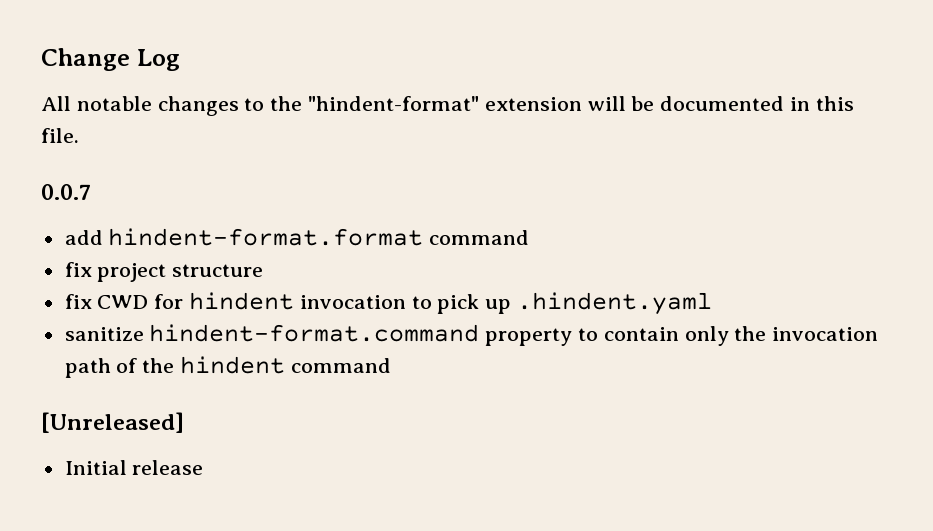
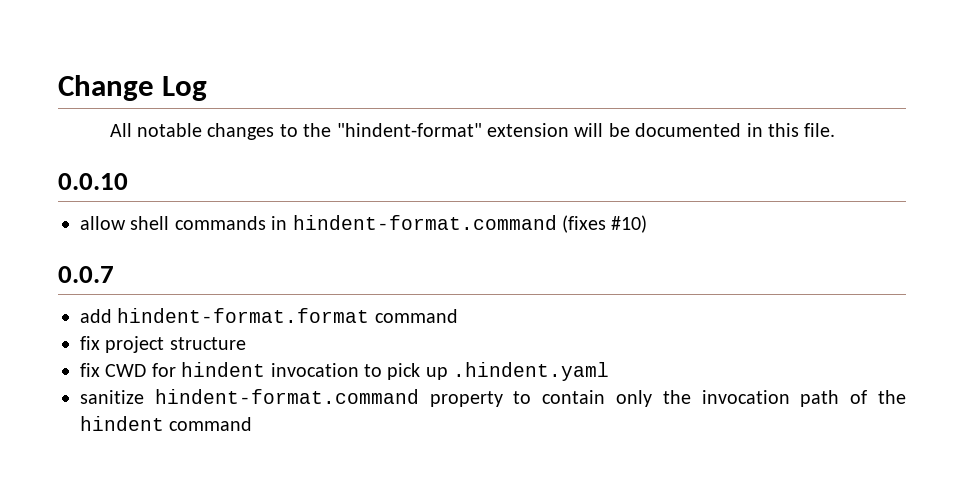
+ 0.0.10
+ allow shell commands in hindent-format.command (fixes #10)
- [Unreleased]
- Initial release

